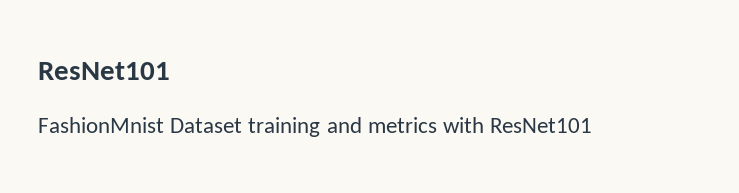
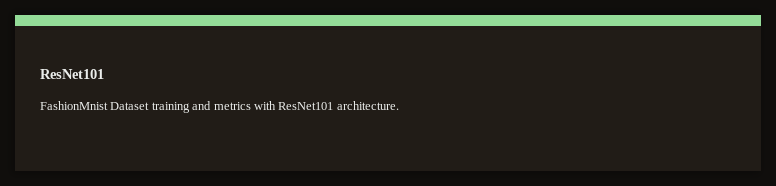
- FashionMnist Dataset training and metrics with ResNet101
+ FashionMnist Dataset training and metrics with ResNet101 architecture.

